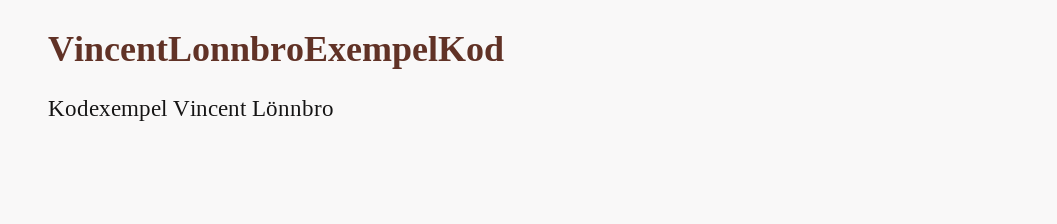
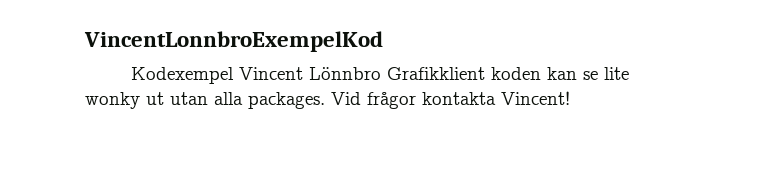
- Kodexempel Vincent Lönnbro
+ Kodexempel Vincent Lönnbro Grafikklient koden kan se lite wonky ut utan alla packages. Vid frågor kontakta Vincent!

